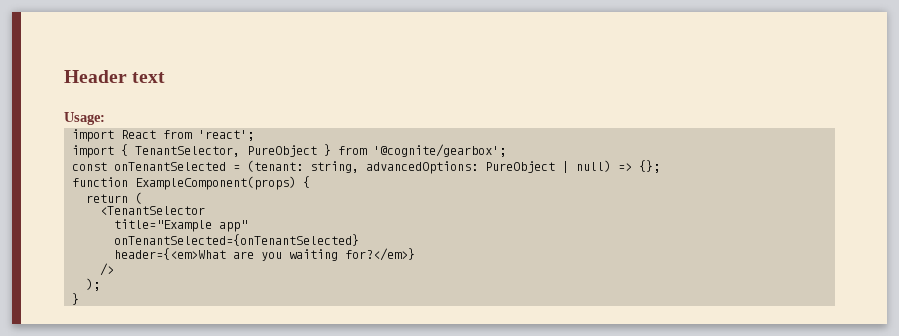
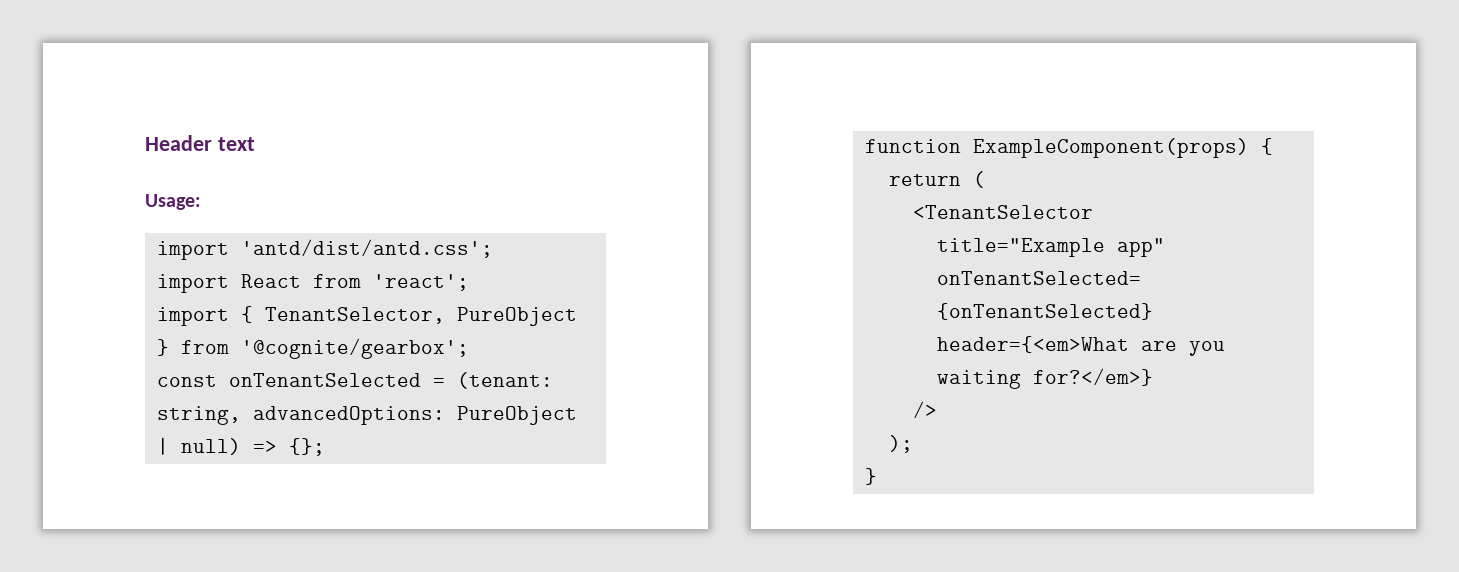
+ import 'antd/dist/antd.css';

